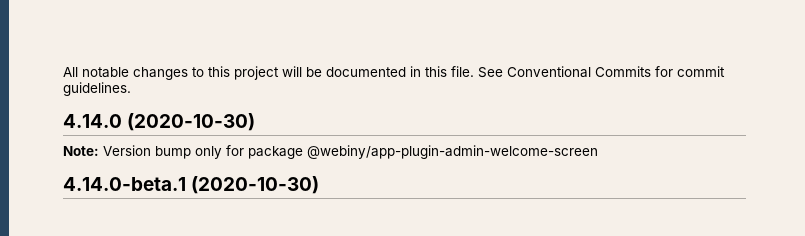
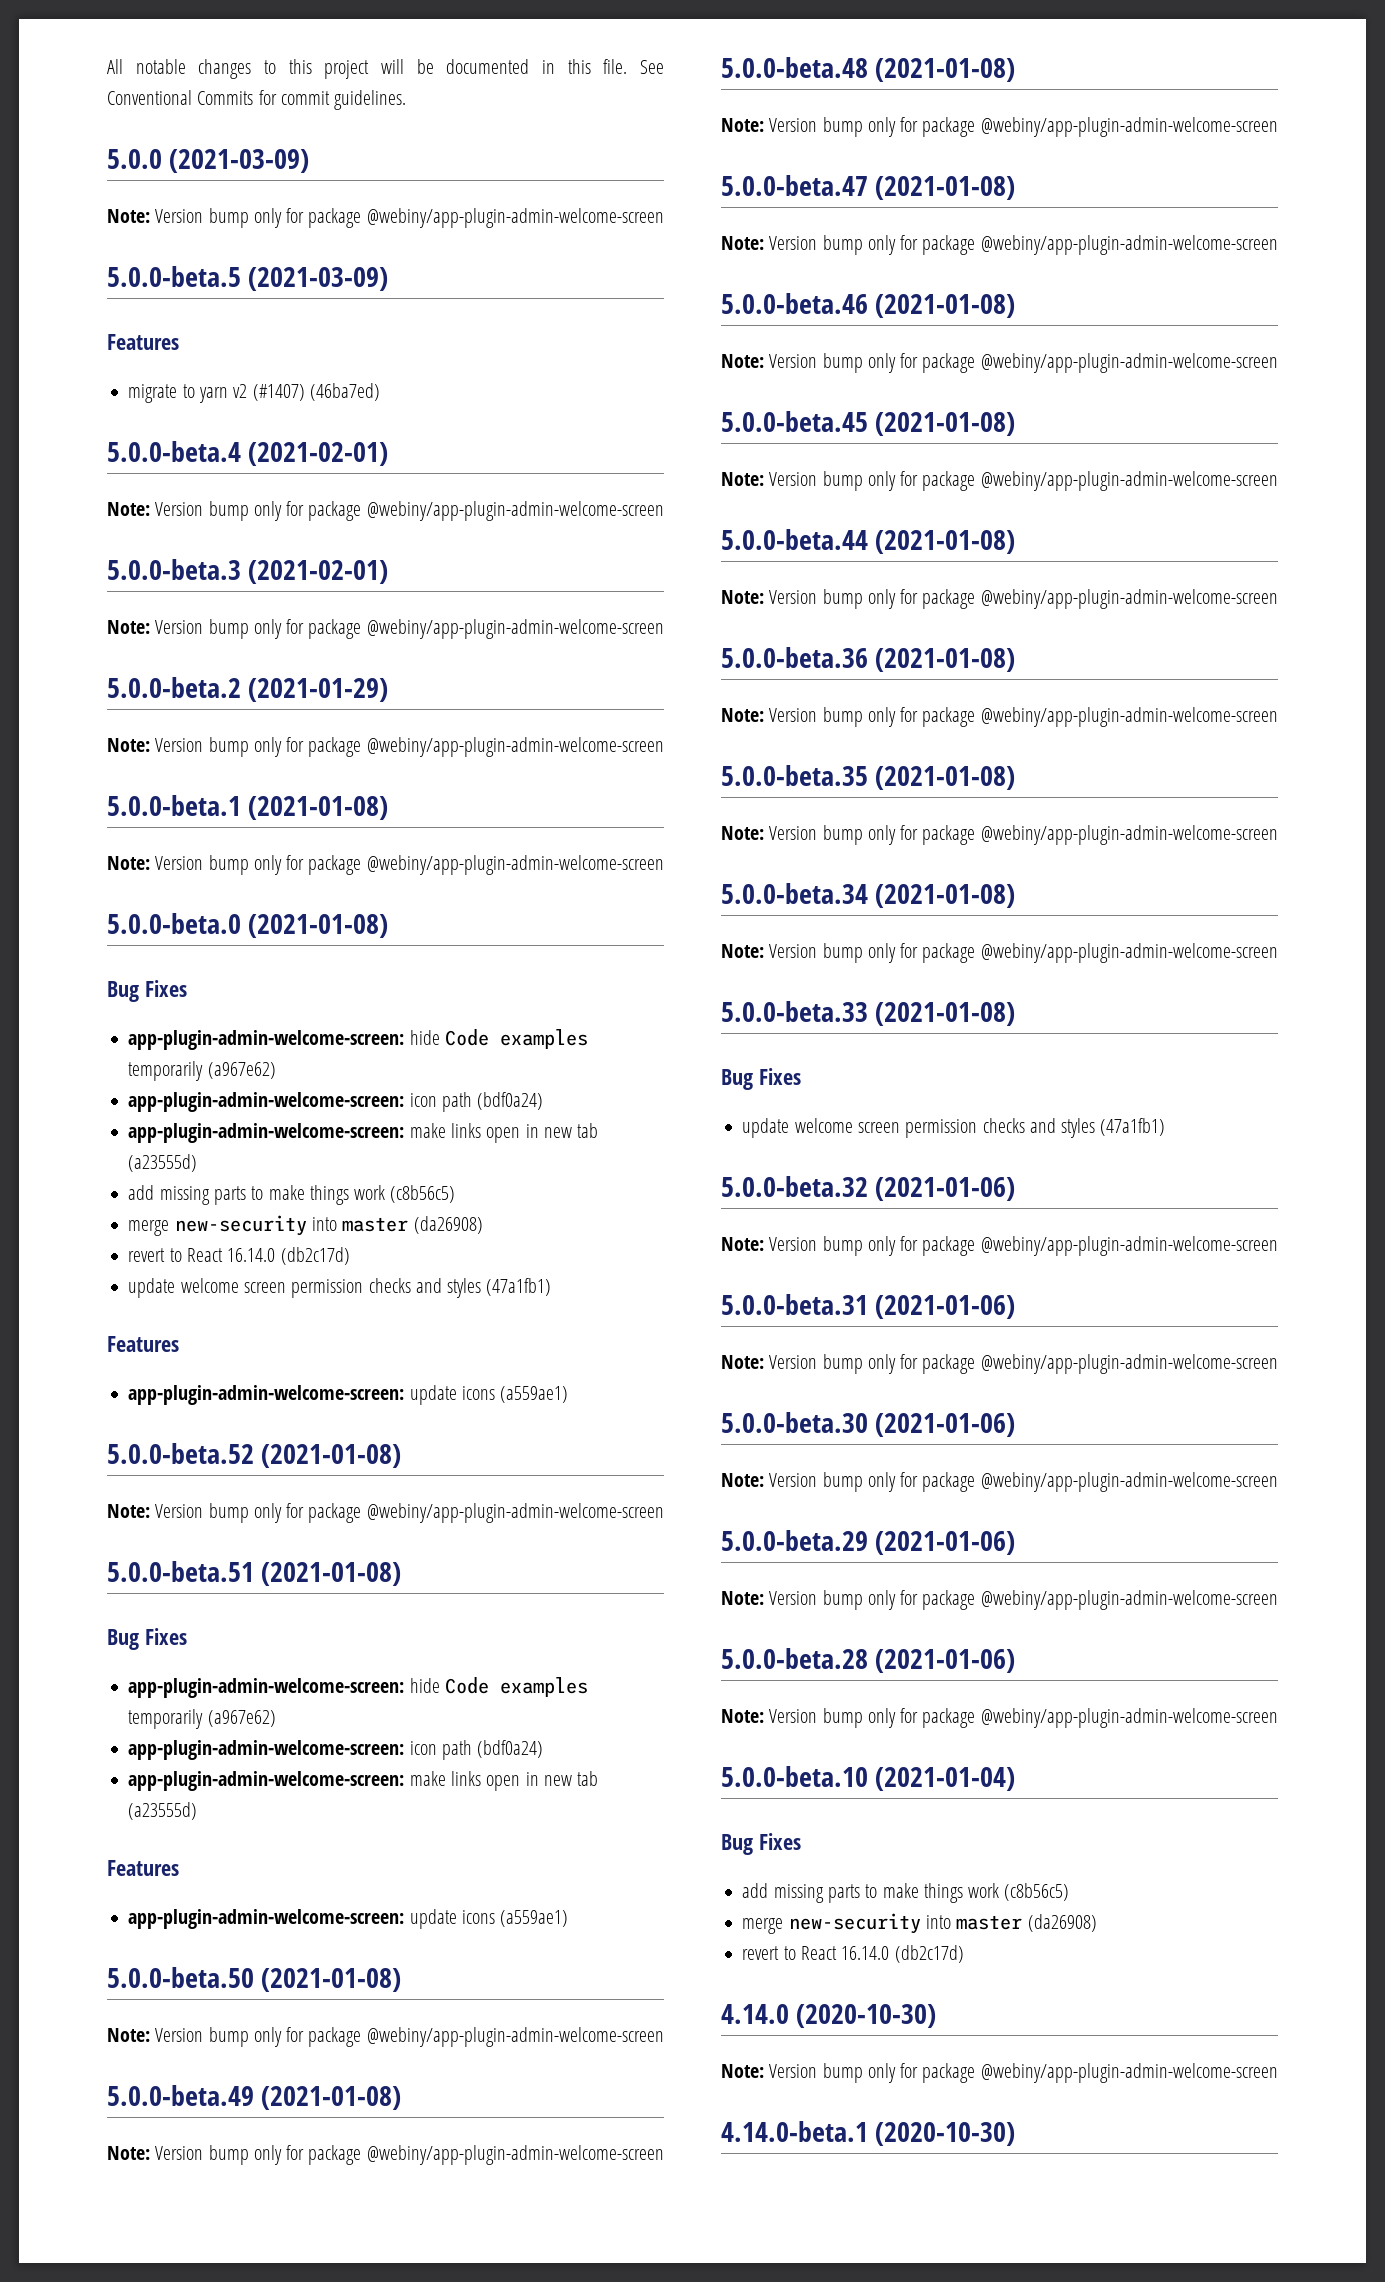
+ 5.0.0 (2021-03-09)
+ Note: Version bump only for package @webiny/app-plugin-admin-welcome-screen
+ 5.0.0-beta.5 (2021-03-09)
+ Features
+ migrate to yarn v2 (#1407) (46ba7ed)
+ 5.0.0-beta.4 (2021-02-01)
+ Note: Version bump only for package @webiny/app-plugin-admin-welcome-screen
+ 5.0.0-beta.3 (2021-02-01)
+ Note: Version bump only for package @webiny/app-plugin-admin-welcome-screen
+ 5.0.0-beta.2 (2021-01-29)
+ Note: Version bump only for package @webiny/app-plugin-admin-welcome-screen
+ 5.0.0-beta.1 (2021-01-08)
+ Note: Version bump only for package @webiny/app-plugin-admin-welcome-screen
+ 5.0.0-beta.0 (2021-01-08)
+ Bug Fixes
+ app-plugin-admin-welcome-screen: hide Code examples temporarily (a967e62)
+ app-plugin-admin-welcome-screen: icon path (bdf0a24)
+ app-plugin-admin-welcome-screen: make links open in new tab (a23555d)
+ add missing parts to make things work (c8b56c5)
+ merge new-security into master (da26908)
+ revert to React 16.14.0 (db2c17d)
+ update welcome screen permission checks and styles (47a1fb1)
+ Features
+ app-plugin-admin-welcome-screen: update icons (a559ae1)
+ 5.0.0-beta.52 (2021-01-08)
+ Note: Version bump only for package @webiny/app-plugin-admin-welcome-screen
+ 5.0.0-beta.51 (2021-01-08)
+ Bug Fixes
+ app-plugin-admin-welcome-screen: hide Code examples temporarily (a967e62)
+ app-plugin-admin-welcome-screen: icon path (bdf0a24)
+ app-plugin-admin-welcome-screen: make links open in new tab (a23555d)
+ Features
+ app-plugin-admin-welcome-screen: update icons (a559ae1)
+ 5.0.0-beta.50 (2021-01-08)
+ Note: Version bump only for package @webiny/app-plugin-admin-welcome-screen
+ 5.0.0-beta.49 (2021-01-08)
+ Note: Version bump only for package @webiny/app-plugin-admin-welcome-screen
+ 5.0.0-beta.48 (2021-01-08)
+ Note: Version bump only for package @webiny/app-plugin-admin-welcome-screen
+ 5.0.0-beta.47 (2021-01-08)
+ Note: Version bump only for package @webiny/app-plugin-admin-welcome-screen
+ 5.0.0-beta.46 (2021-01-08)
+ Note: Version bump only for package @webiny/app-plugin-admin-welcome-screen
+ 5.0.0-beta.45 (2021-01-08)
+ Note: Version bump only for package @webiny/app-plugin-admin-welcome-screen
+ 5.0.0-beta.44 (2021-01-08)
+ Note: Version bump only for package @webiny/app-plugin-admin-welcome-screen
+ 5.0.0-beta.36 (2021-01-08)
+ Note: Version bump only for package @webiny/app-plugin-admin-welcome-screen
+ 5.0.0-beta.35 (2021-01-08)
+ Note: Version bump only for package @webiny/app-plugin-admin-welcome-screen
+ 5.0.0-beta.34 (2021-01-08)
+ Note: Version bump only for package @webiny/app-plugin-admin-welcome-screen
+ 5.0.0-beta.33 (2021-01-08)
+ Bug Fixes
+ update welcome screen permission checks and styles (47a1fb1)
+ 5.0.0-beta.32 (2021-01-06)
+ Note: Version bump only for package @webiny/app-plugin-admin-welcome-screen
+ 5.0.0-beta.31 (2021-01-06)
+ Note: Version bump only for package @webiny/app-plugin-admin-welcome-screen
+ 5.0.0-beta.30 (2021-01-06)
+ Note: Version bump only for package @webiny/app-plugin-admin-welcome-screen
+ 5.0.0-beta.29 (2021-01-06)
+ Note: Version bump only for package @webiny/app-plugin-admin-welcome-screen
+ 5.0.0-beta.28 (2021-01-06)
+ Note: Version bump only for package @webiny/app-plugin-admin-welcome-screen
+ 5.0.0-beta.10 (2021-01-04)
+ Bug Fixes
+ add missing parts to make things work (c8b56c5)
+ merge new-security into master (da26908)
+ revert to React 16.14.0 (db2c17d)

